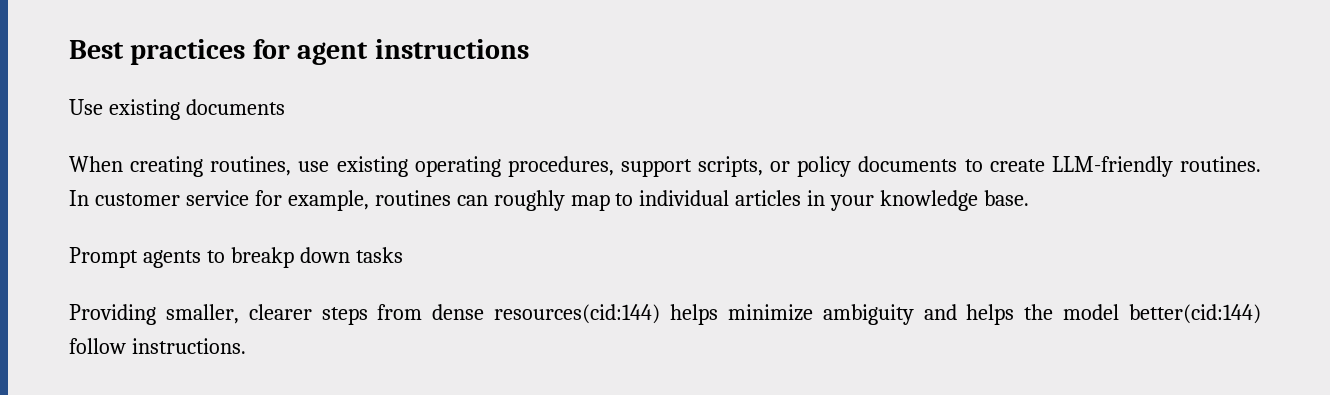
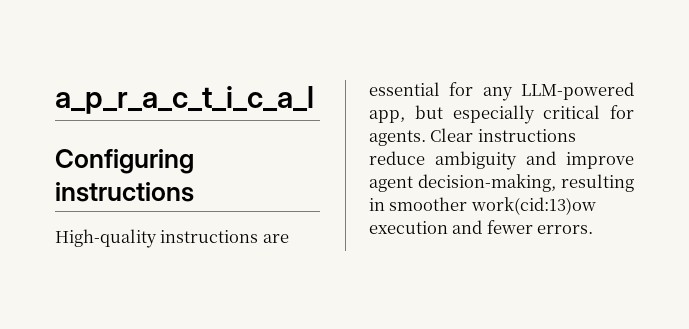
- Best practices for agent instructions
- Use existing documents
- When creating routines, use existing operating procedures, support scripts, or policy documents to create LLM-friendly routines. In customer service for example, routines can roughly map to individual articles in your knowledge base.
- Prompt agents to breakp down tasks
- Providing smaller, clearer steps from dense resources(cid:144) helps minimize ambiguity and helps the model better(cid:144) follow instructions.
+ a_p_r_a_c_t_i_c_a_l
+ Configuring instructions
+ High-quality instructions are essential for any LLM-powered app, but especially critical for agents. Clear instructions reduce ambiguity and improve agent decision-making, resulting in smoother work(cid:13)ow execution and fewer errors.

